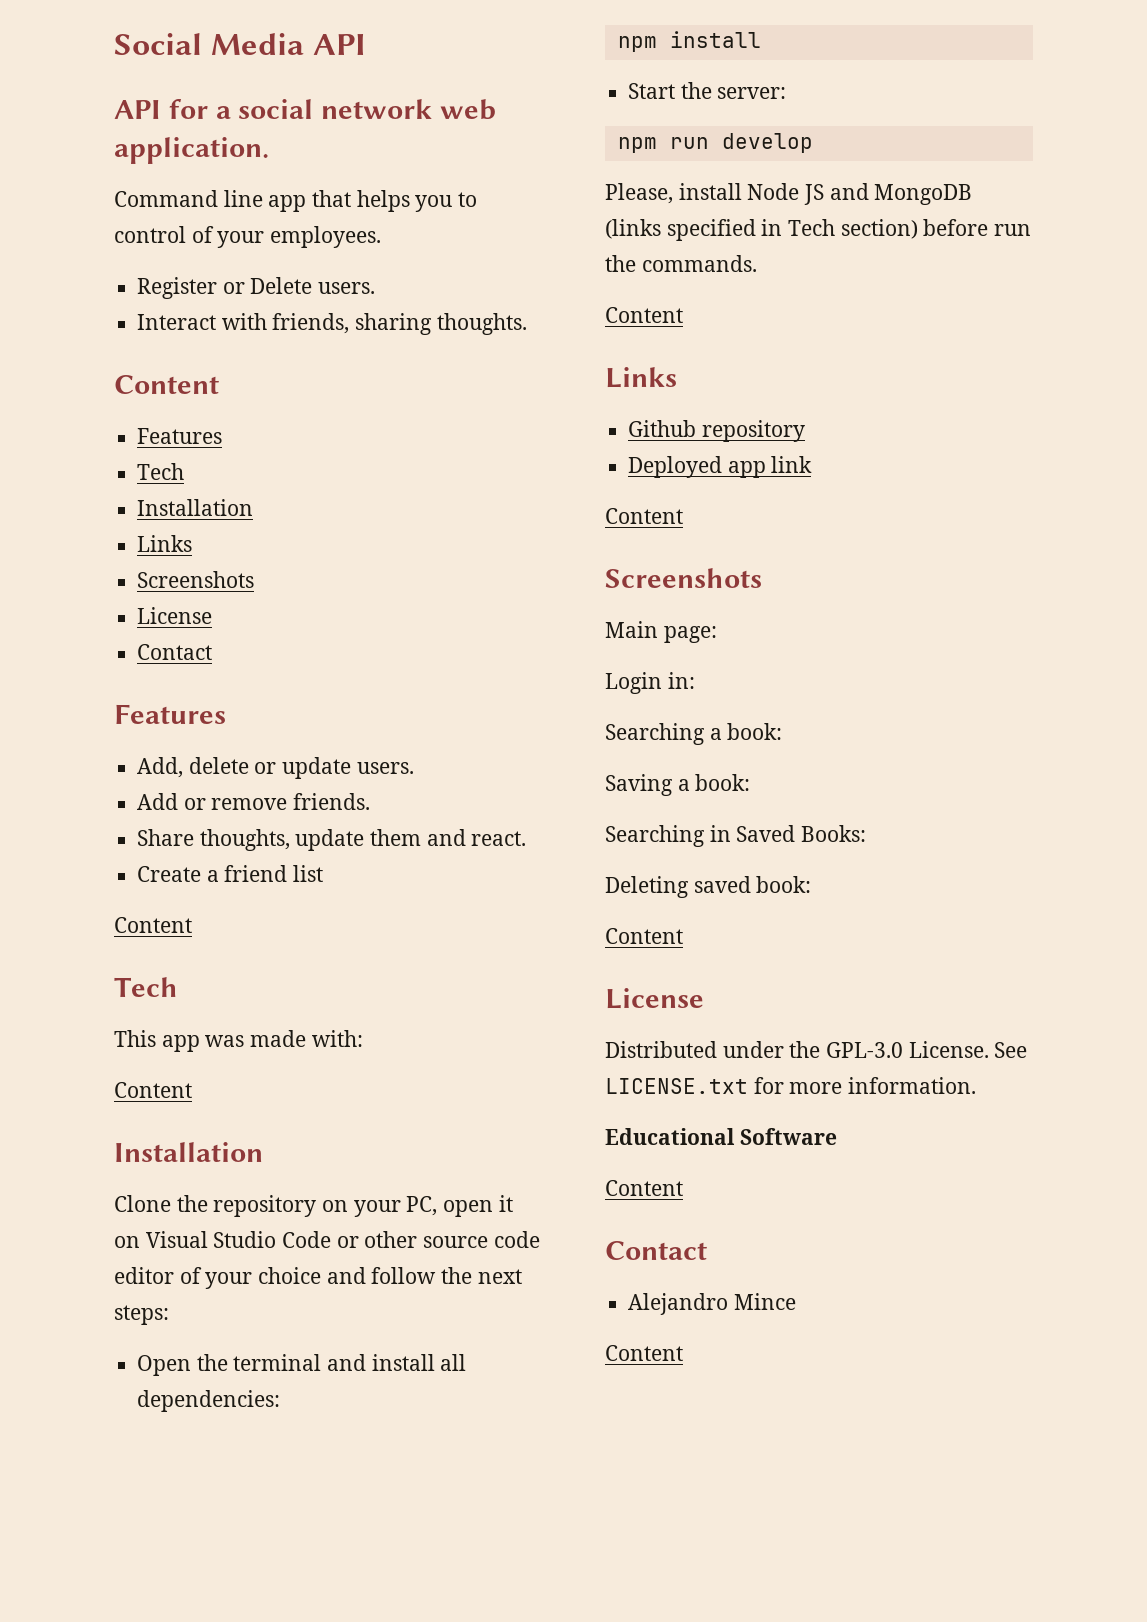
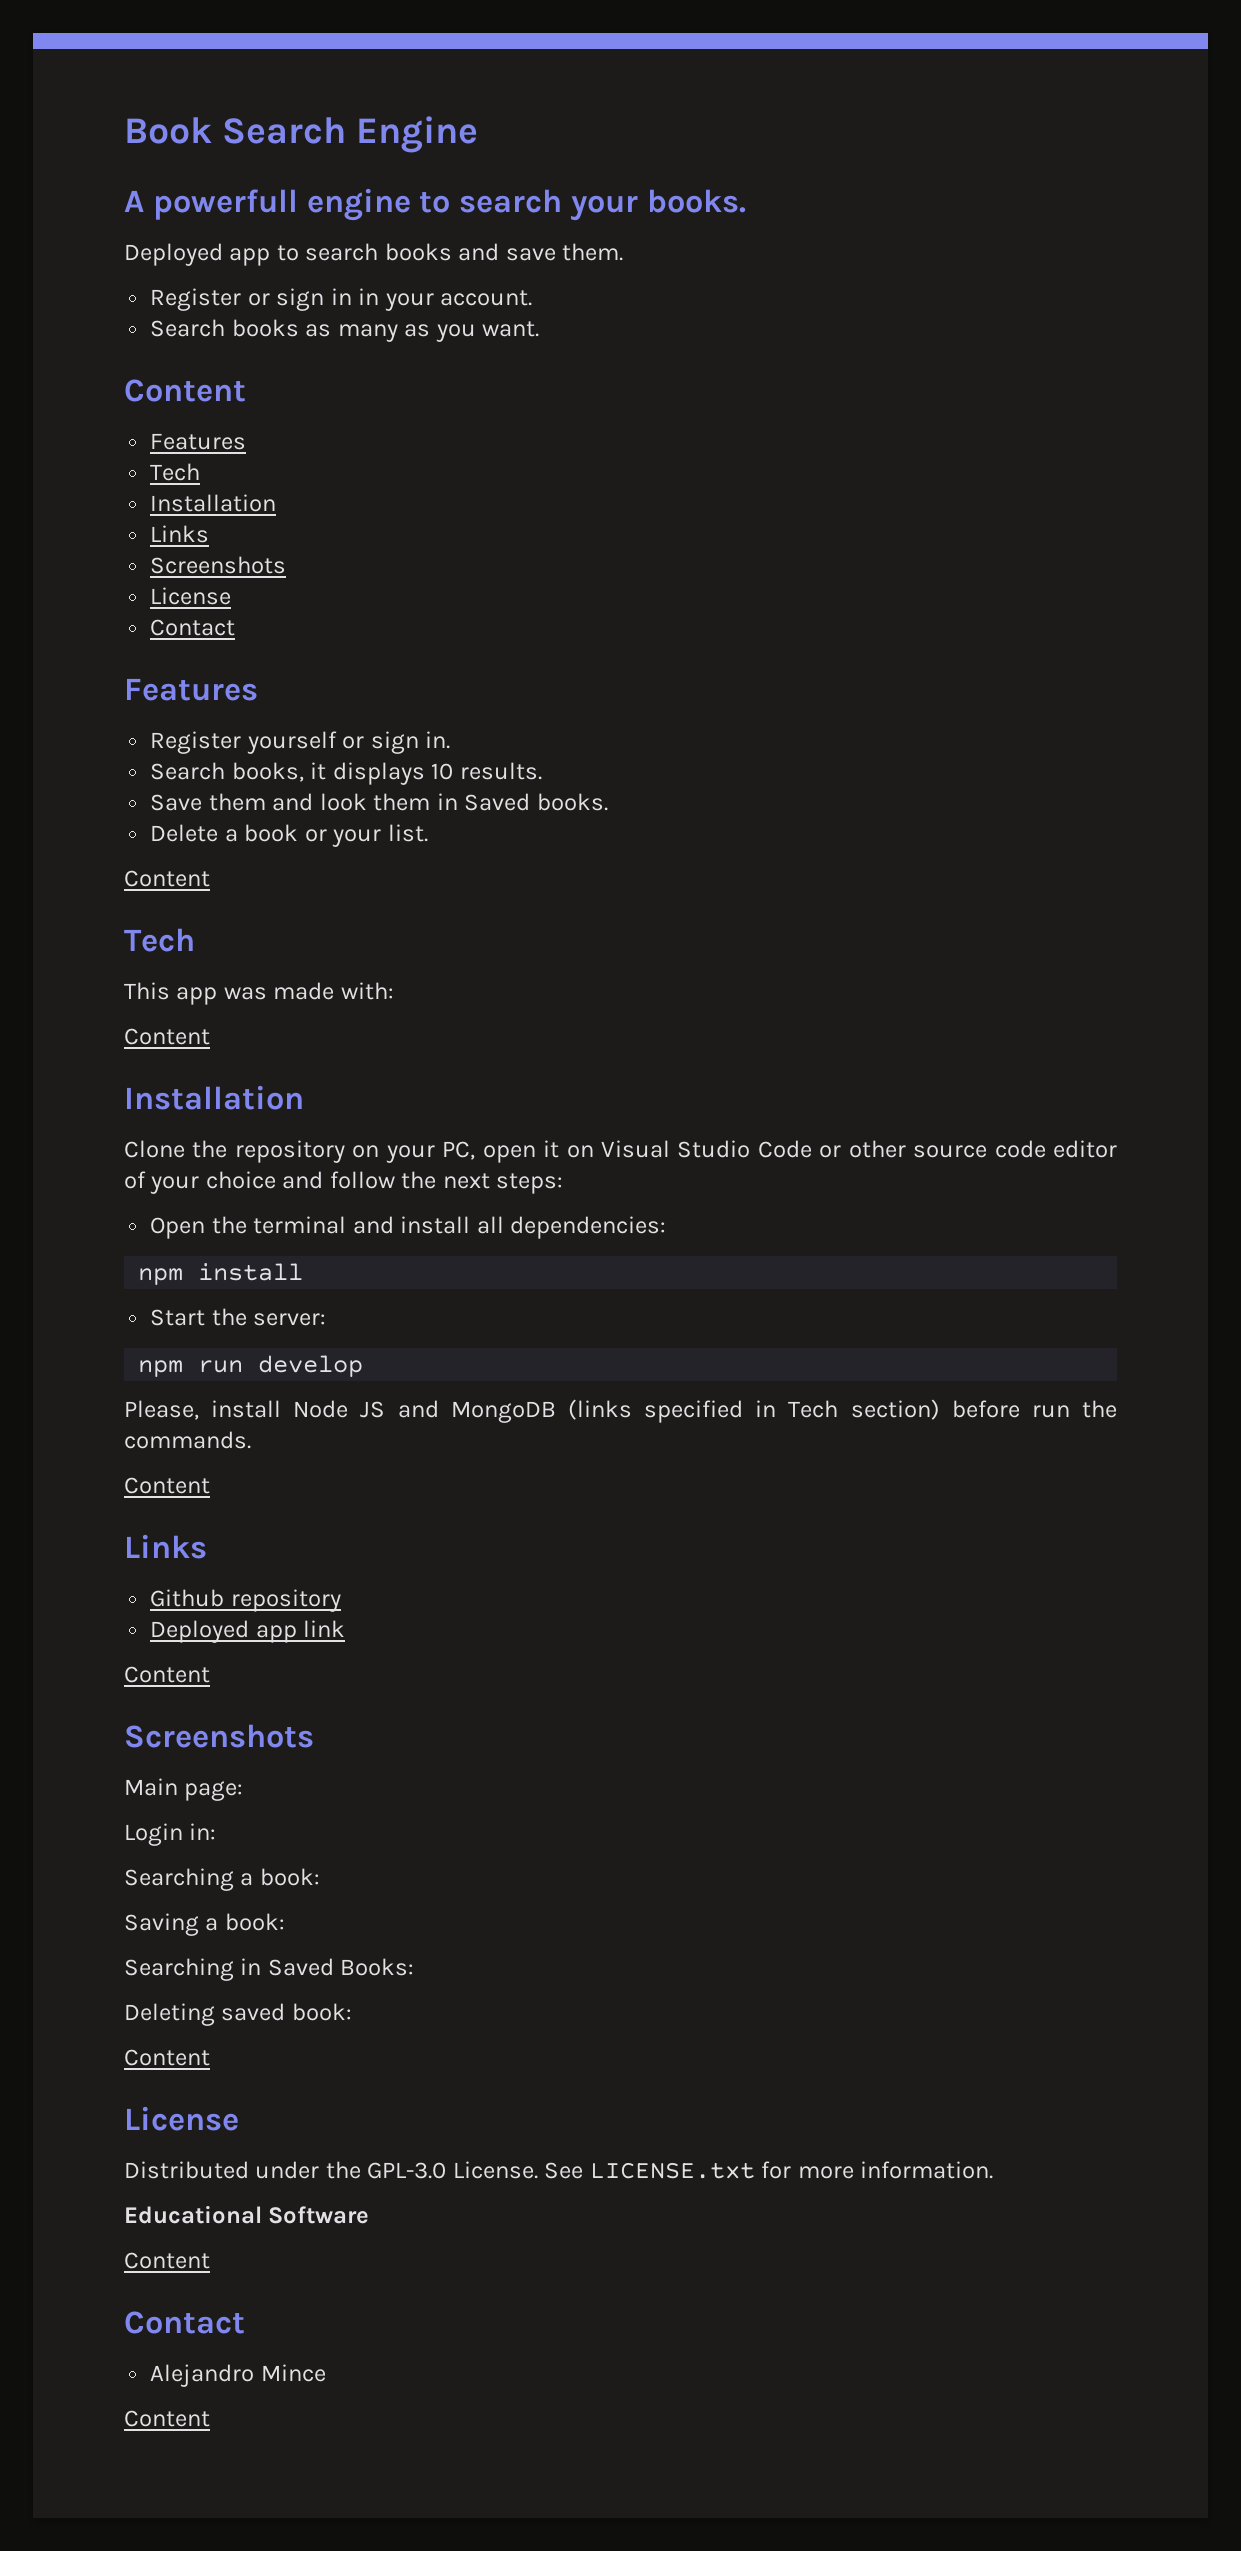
- Social Media API
- API for a social network web application.
- Command line app that helps you to control of your employees.
- Register or Delete users.
- Interact with friends, sharing thoughts.
+ Book Search Engine
+ A powerfull engine to search your books.
+ Deployed app to search books and save them.
+ Register or sign in in your account.
+ Search books as many as you want.
- Add, delete or update users.
- Add or remove friends.
- Share thoughts, update them and react.
- Create a friend list
+ Register yourself or sign in.
+ Search books, it displays 10 results.
+ Save them and look them in Saved books.
+ Delete a book or your list.

